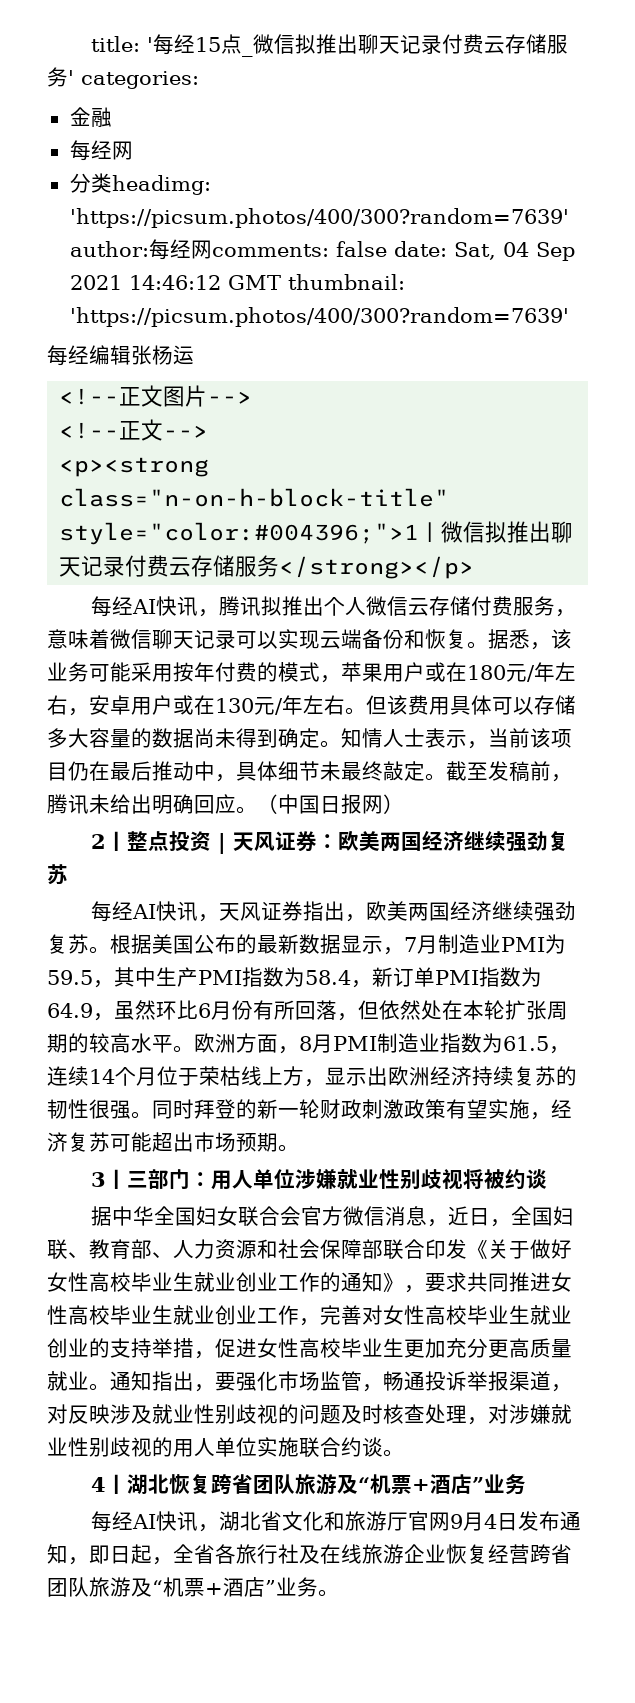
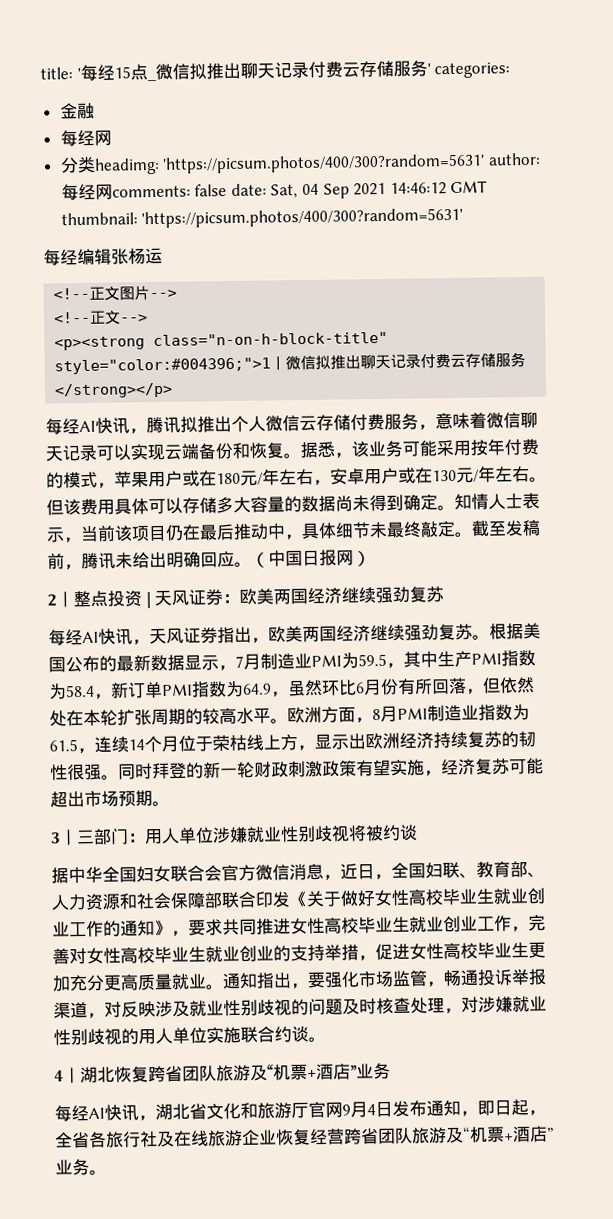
- 分类headimg: 'https://picsum.photos/400/300?random=7639' author:每经网comments: false date: Sat, 04 Sep 2021 14:46:12 GMT thumbnail: 'https://picsum.photos/400/300?random=7639'
+ 分类headimg: 'https://picsum.photos/400/300?random=5631' author:每经网comments: false date: Sat, 04 Sep 2021 14:46:12 GMT thumbnail: 'https://picsum.photos/400/300?random=5631'

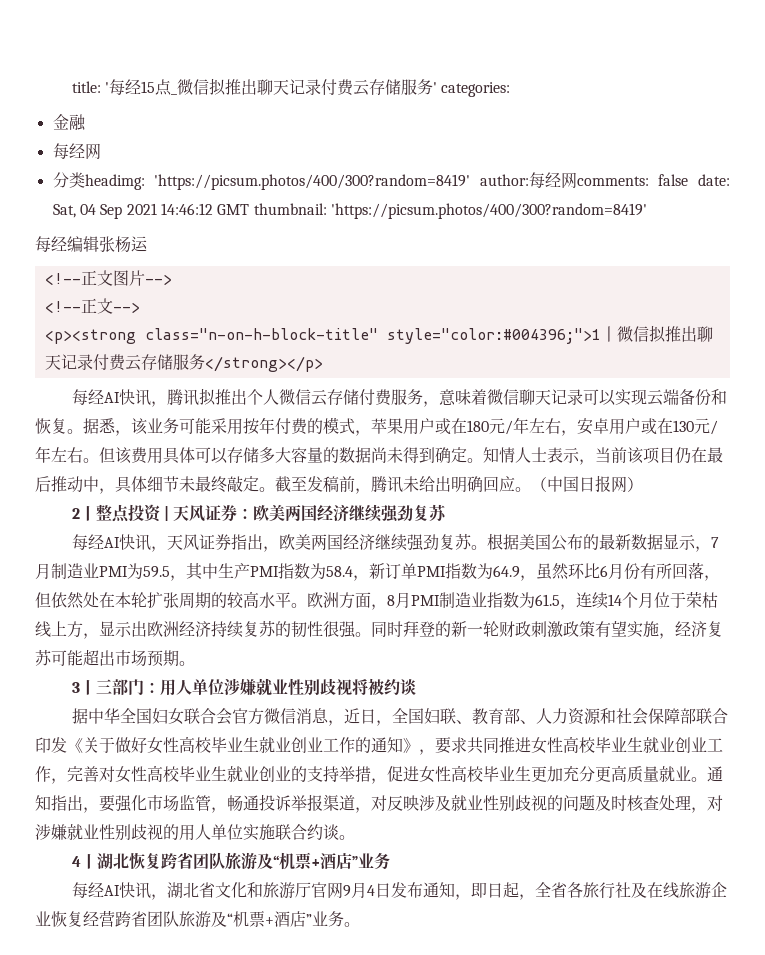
- 分类headimg: 'https://picsum.photos/400/300?random=5631' author:每经网comments: false date: Sat, 04 Sep 2021 14:46:12 GMT thumbnail: 'https://picsum.photos/400/300?random=5631'
+ 分类headimg: 'https://picsum.photos/400/300?random=8419' author:每经网comments: false date: Sat, 04 Sep 2021 14:46:12 GMT thumbnail: 'https://picsum.photos/400/300?random=8419'

